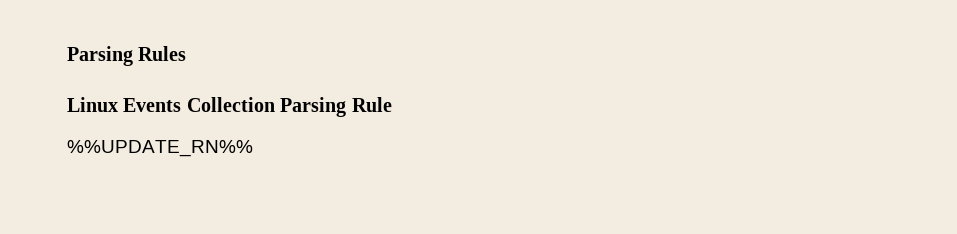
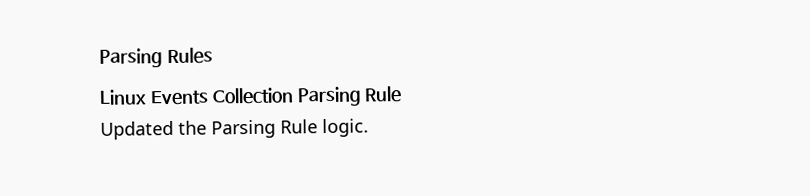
- %%UPDATE_RN%%
+ Updated the Parsing Rule logic.

